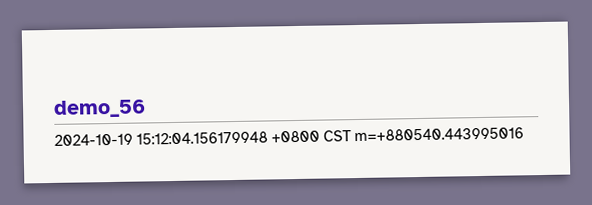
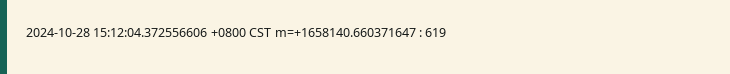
- demo_56
- 2024-10-19 15:12:04.156179948 +0800 CST m=+880540.443995016
+ 2024-10-28 15:12:04.372556606 +0800 CST m=+1658140.660371647 : 619

